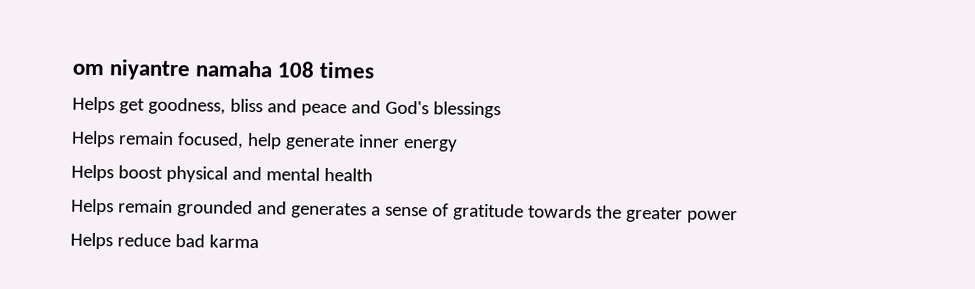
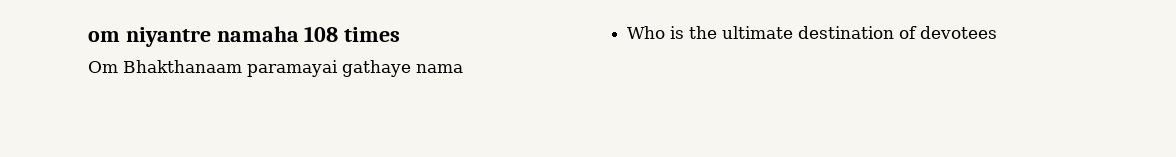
- Helps get goodness, bliss and peace and God's blessings
- Helps remain focused, help generate inner energy
- Helps boost physical and mental health
- Helps remain grounded and generates a sense of gratitude towards the greater power
- Helps reduce bad karma
+ Om Bhakthanaam paramayai gathaye nama
+ Who is the ultimate destination of devotees

